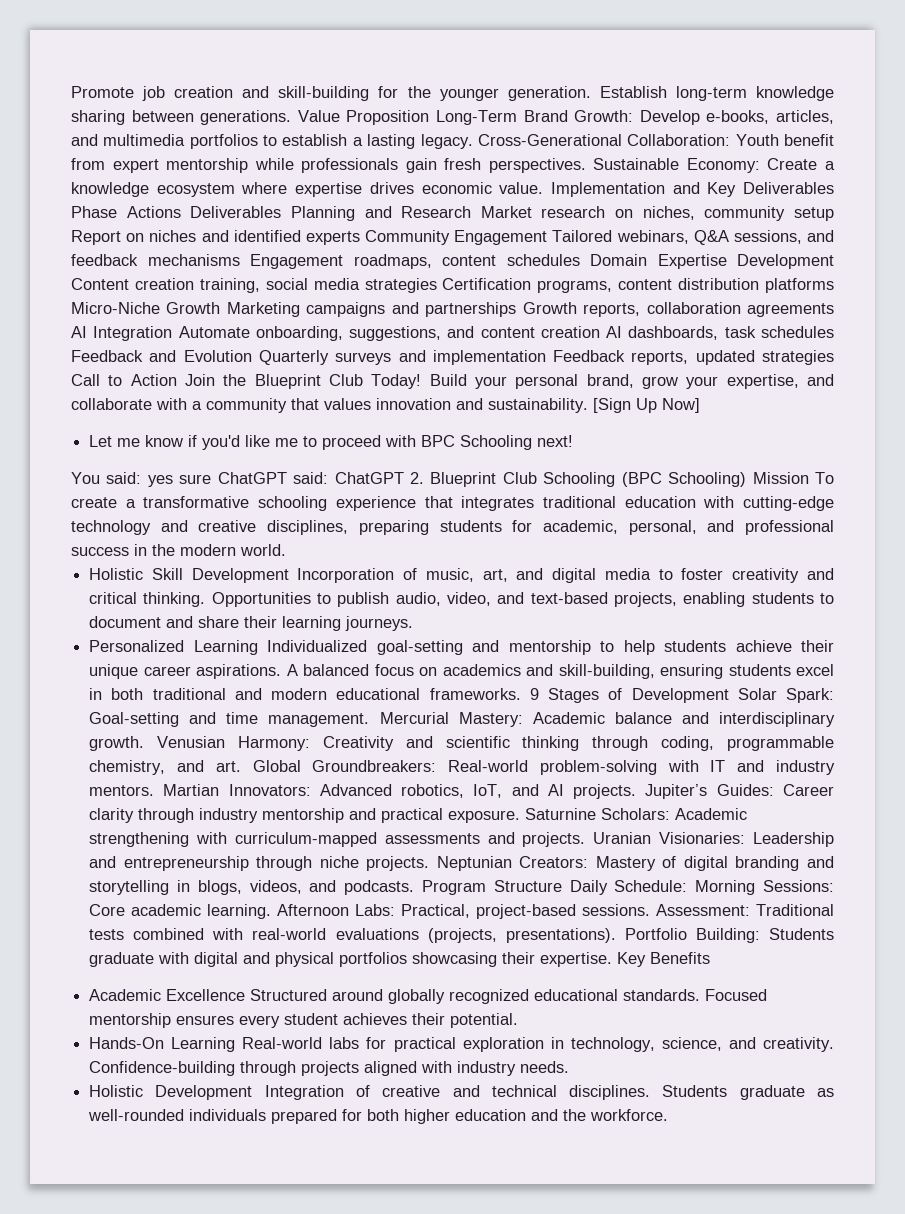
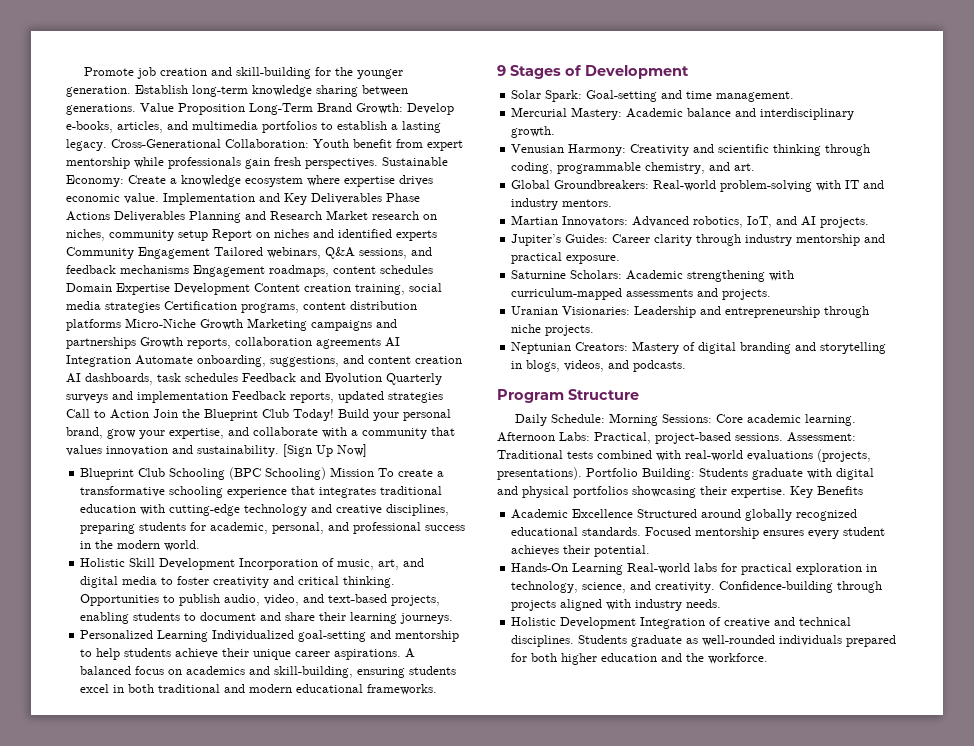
- Let me know if you'd like me to proceed with BPC Schooling next!
- You said: yes sure ChatGPT said: ChatGPT 2. Blueprint Club Schooling (BPC Schooling) Mission To create a transformative schooling experience that integrates traditional education with cutting-edge technology and creative disciplines, preparing students for academic, personal, and professional success in the modern world.
+ Blueprint Club Schooling (BPC Schooling) Mission To create a transformative schooling experience that integrates traditional education with cutting-edge technology and creative disciplines, preparing students for academic, personal, and professional success in the modern world.
- A balanced focus on academics and skill-building, ensuring students excel in both traditional and modern educational frameworks. 9 Stages of Development Solar Spark:
+ A balanced focus on academics and skill-building, ensuring students excel in both traditional and modern educational frameworks.
+ 9 Stages of Development
+ Solar Spark:
- Goal-setting and time management. Mercurial Mastery:
+ Goal-setting and time management.
+ Mercurial Mastery:
- Academic balance and interdisciplinary growth. Venusian Harmony:
+ Academic balance and interdisciplinary growth.
+ Venusian Harmony:
- Creativity and scientific thinking through coding, programmable chemistry, and art. Global Groundbreakers:
+ Creativity and scientific thinking through coding, programmable chemistry, and art.
+ Global Groundbreakers:
- Real-world problem-solving with IT and industry mentors. Martian Innovators:
+ Real-world problem-solving with IT and industry mentors.
+ Martian Innovators:
- Advanced robotics, IoT, and AI projects. Jupiter’s Guides:
+ Advanced robotics, IoT, and AI projects.
+ Jupiter’s Guides:
- Career clarity through industry mentorship and practical exposure. Saturnine Scholars:
+ Career clarity through industry mentorship and practical exposure.
+ Saturnine Scholars:
- Academic strengthening with curriculum-mapped assessments and projects. Uranian Visionaries:
+ Academic strengthening with curriculum-mapped assessments and projects.
+ Uranian Visionaries:
- Leadership and entrepreneurship through niche projects. Neptunian Creators:
+ Leadership and entrepreneurship through niche projects.
+ Neptunian Creators:
- Mastery of digital branding and storytelling in blogs, videos, and podcasts. Program Structure Daily Schedule:
+ Mastery of digital branding and storytelling in blogs, videos, and podcasts.
+ Program Structure
+ Daily Schedule:

